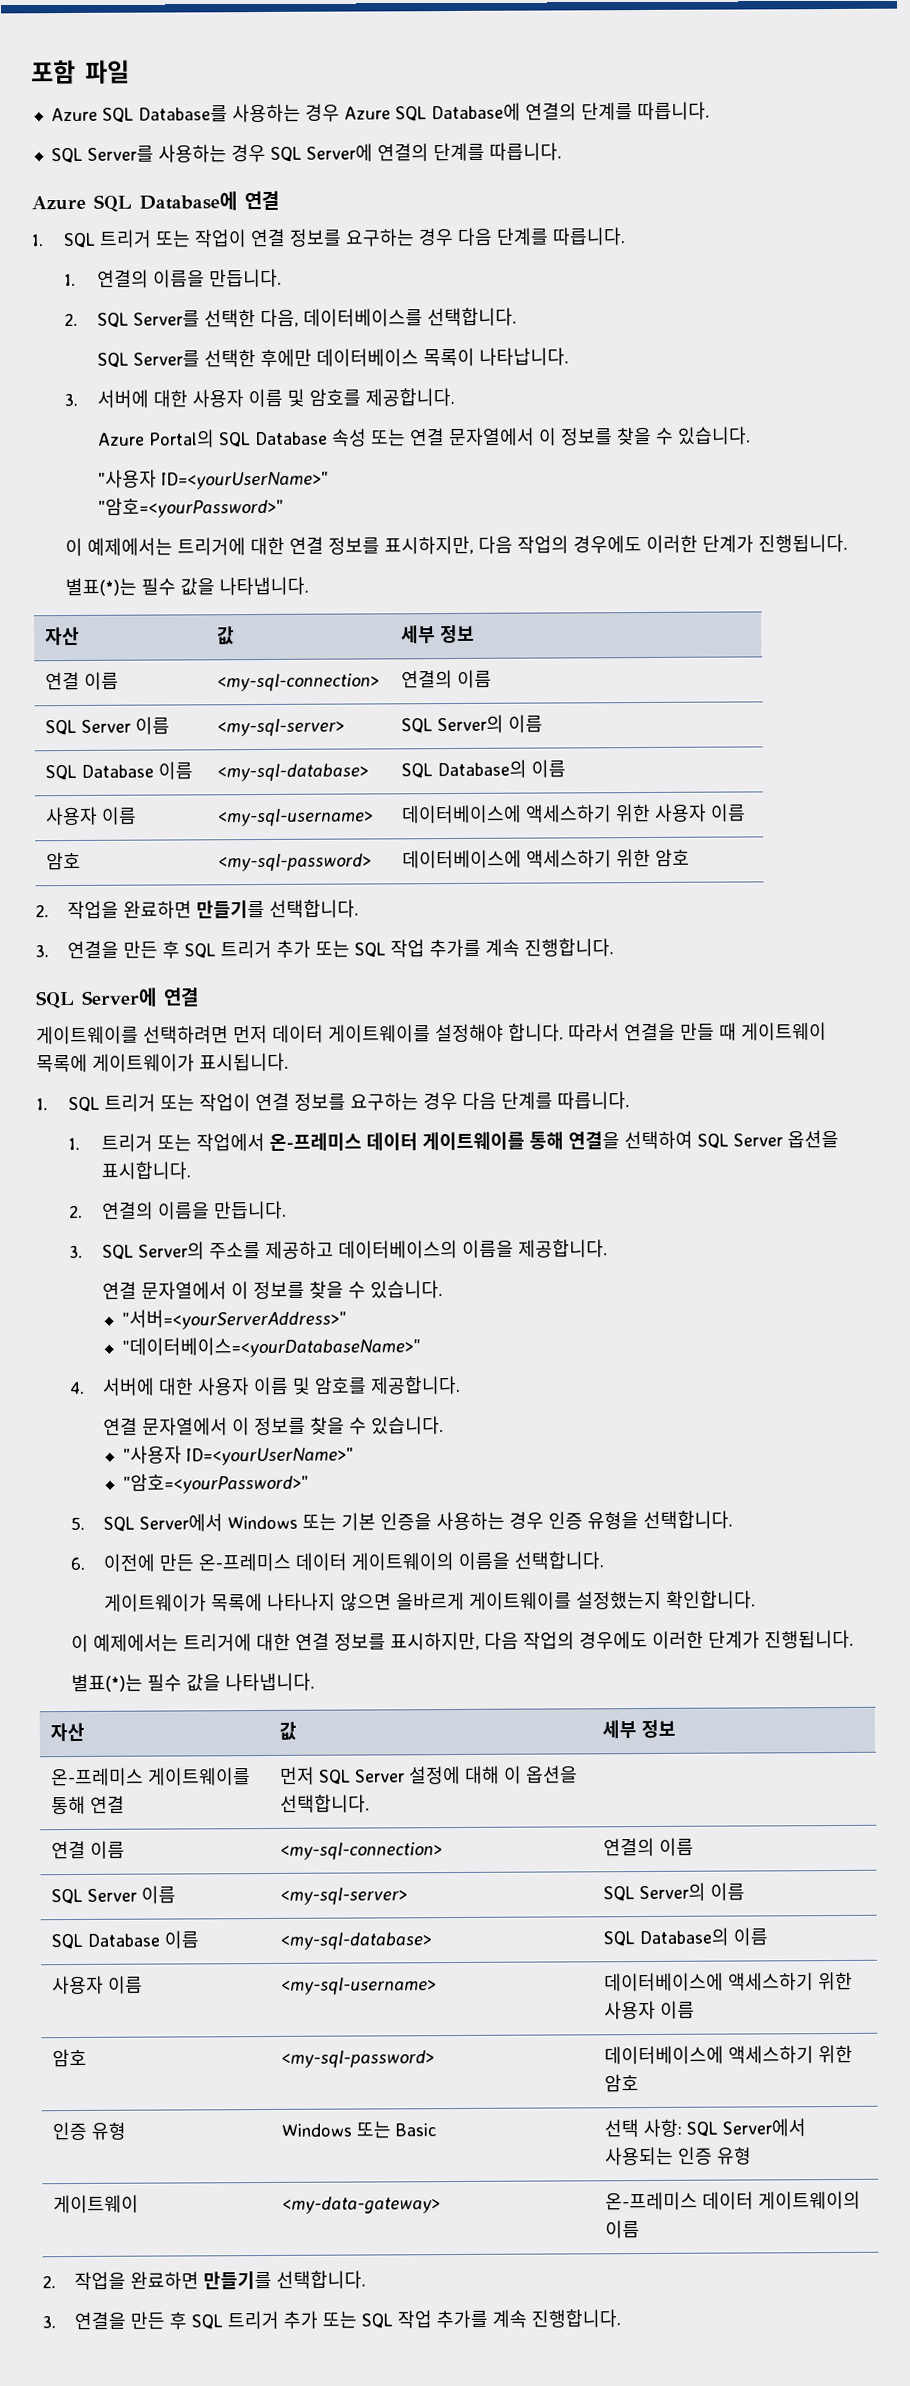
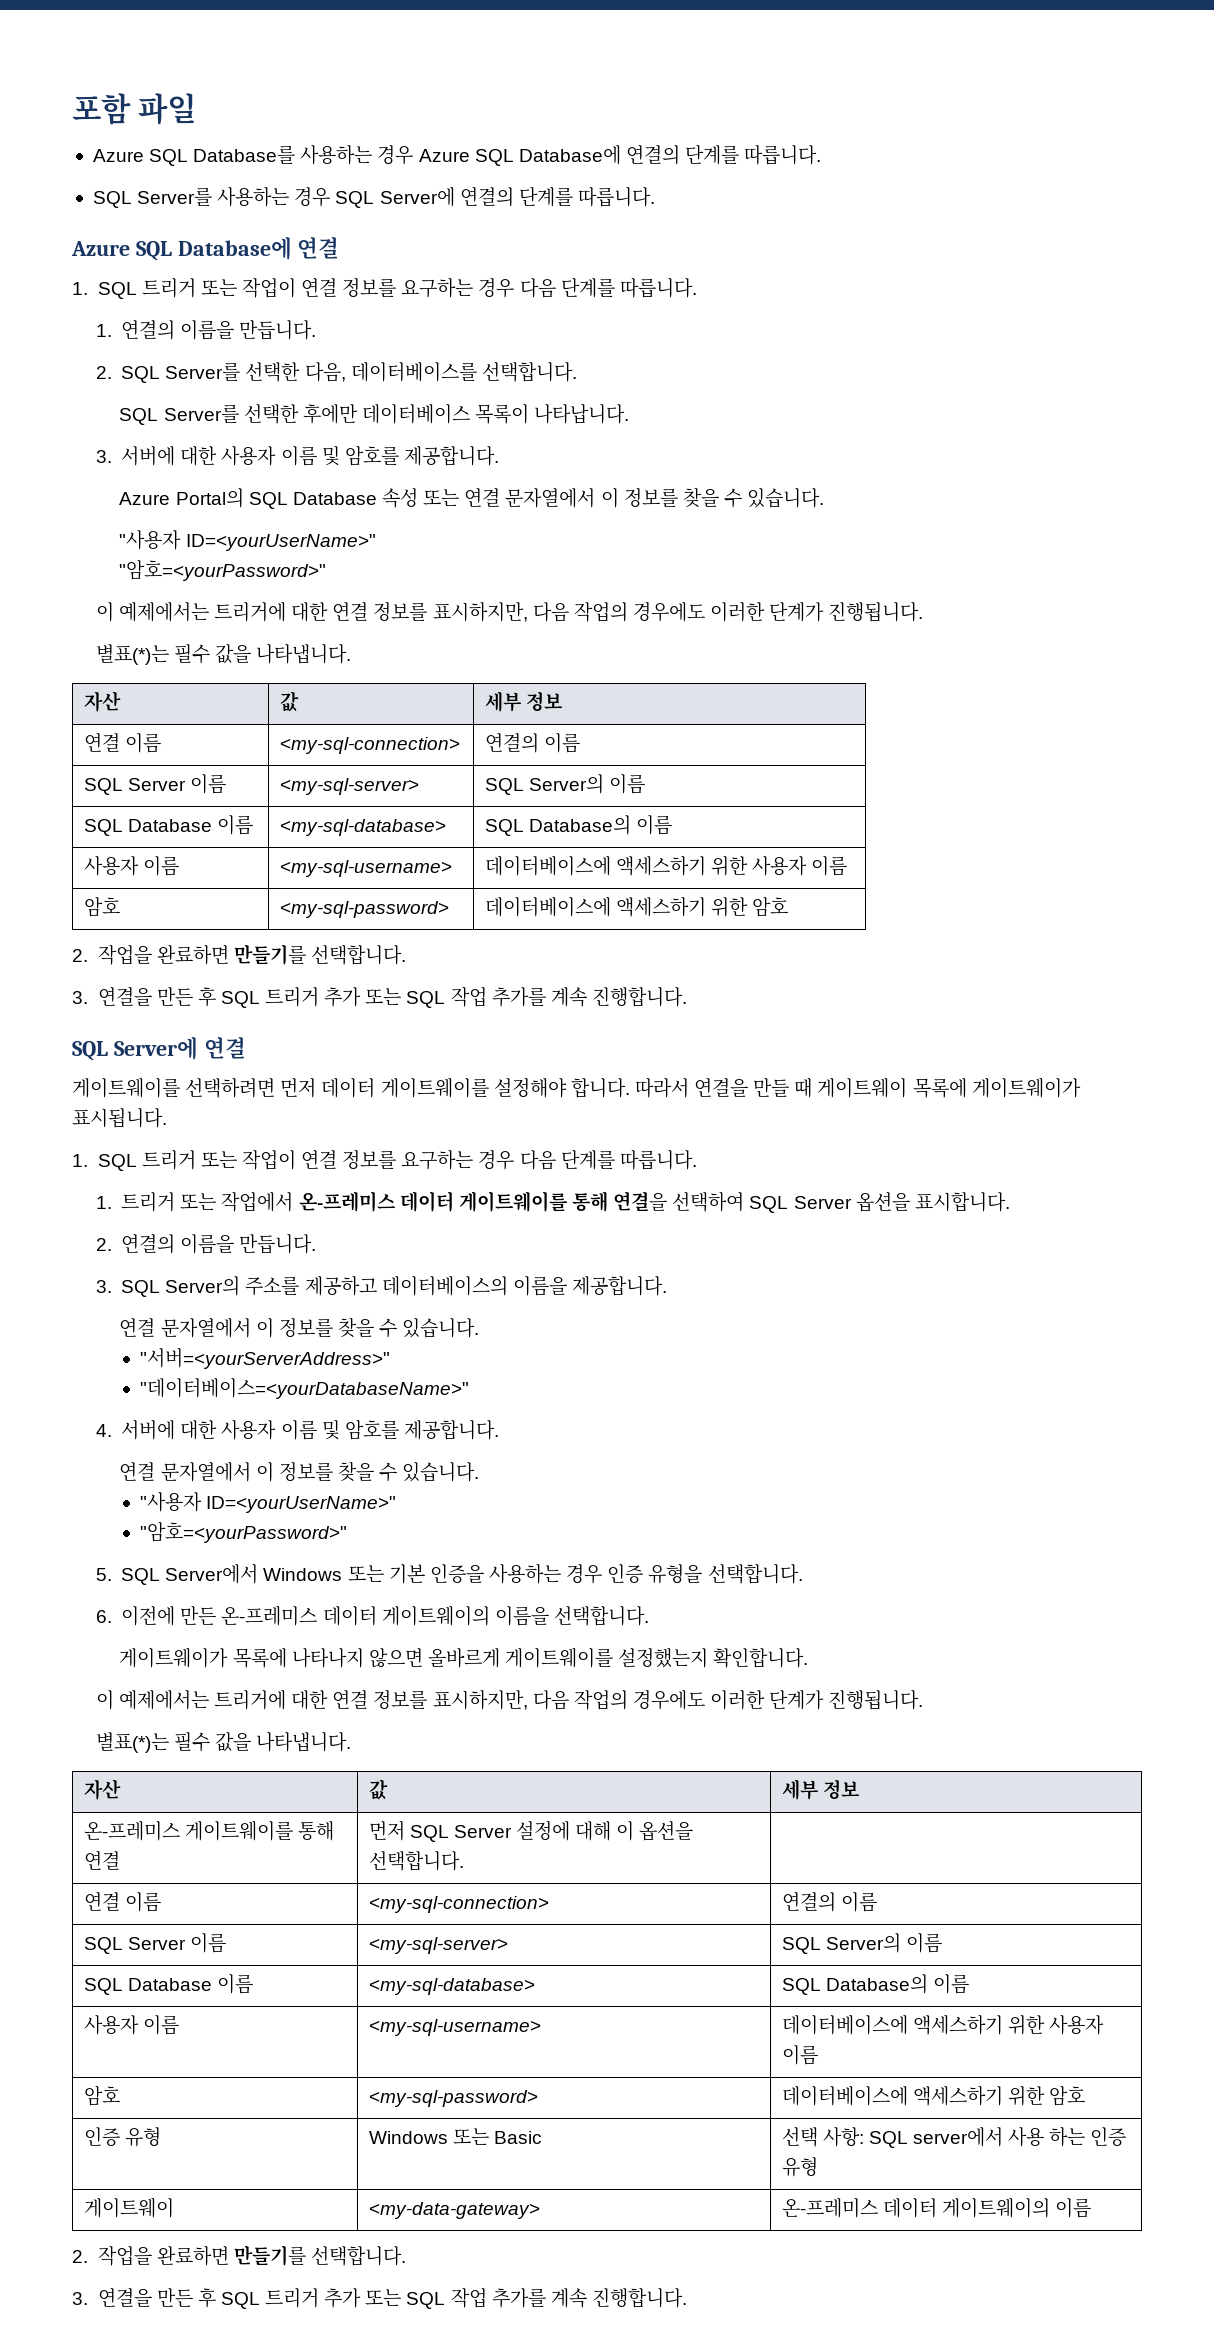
- 인증 유형 | Windows 또는 Basic | 선택 사항: SQL Server에서 사용되는 인증 유형
+ 인증 유형 | Windows 또는 Basic | 선택 사항: SQL server에서 사용 하는 인증 유형

